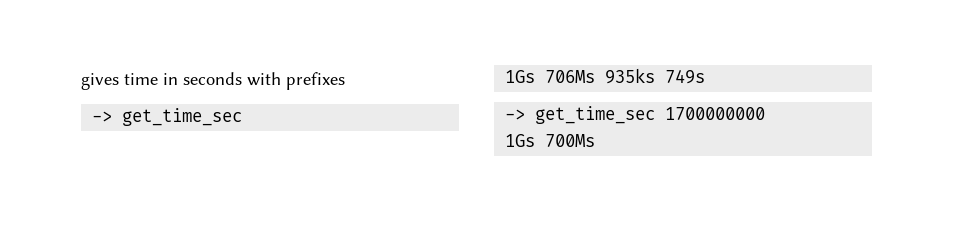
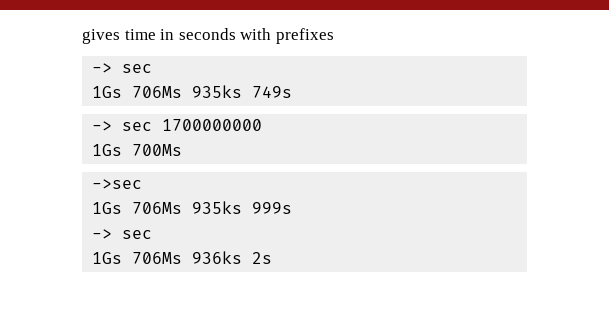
  gives time in seconds with prefixes
- -> get_time_sec
+ -> sec
- -> get_time_sec 1700000000
+ -> sec 1700000000
+ ->sec
+ 1Gs 706Ms 935ks 999s
+ -> sec
+ 1Gs 706Ms 936ks 2s

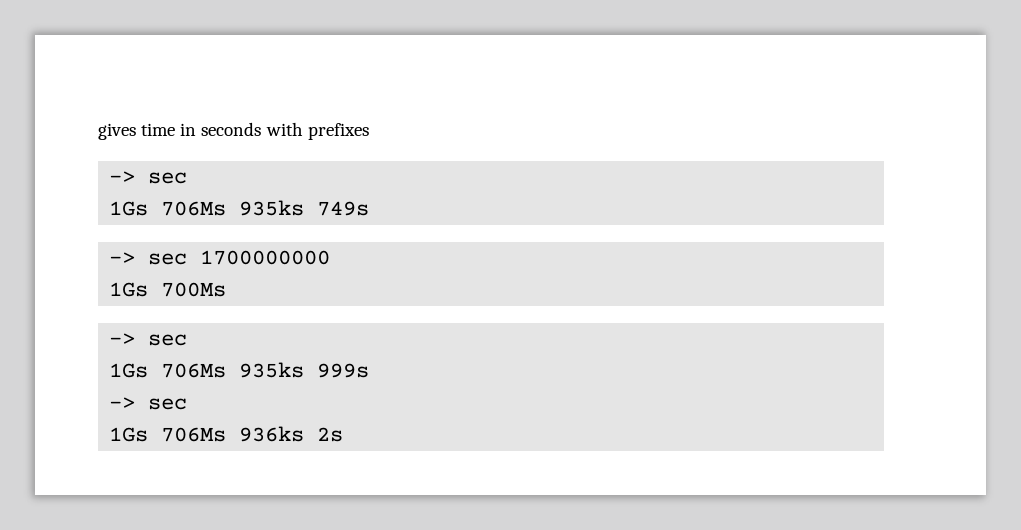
  1Gs 700Ms
- ->sec
+ -> sec

